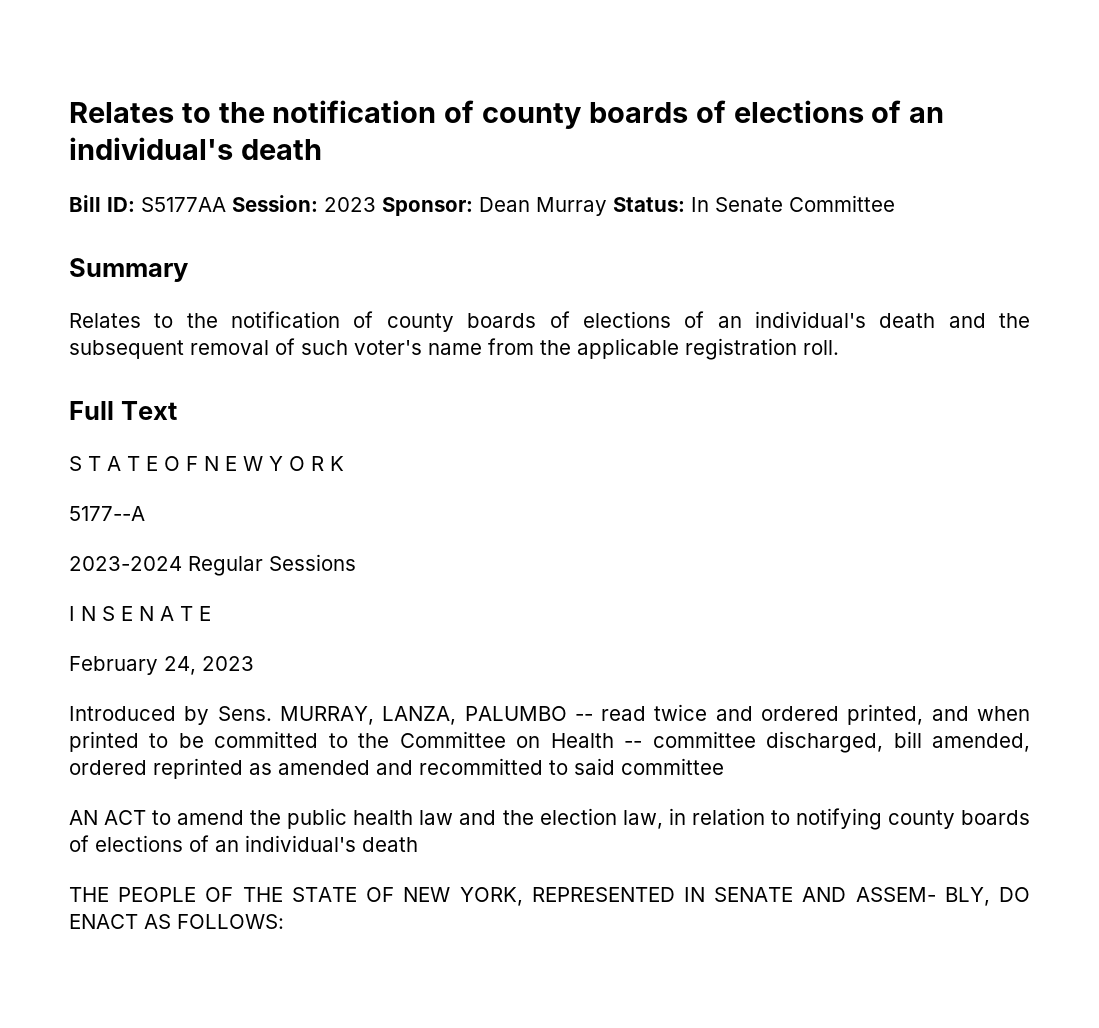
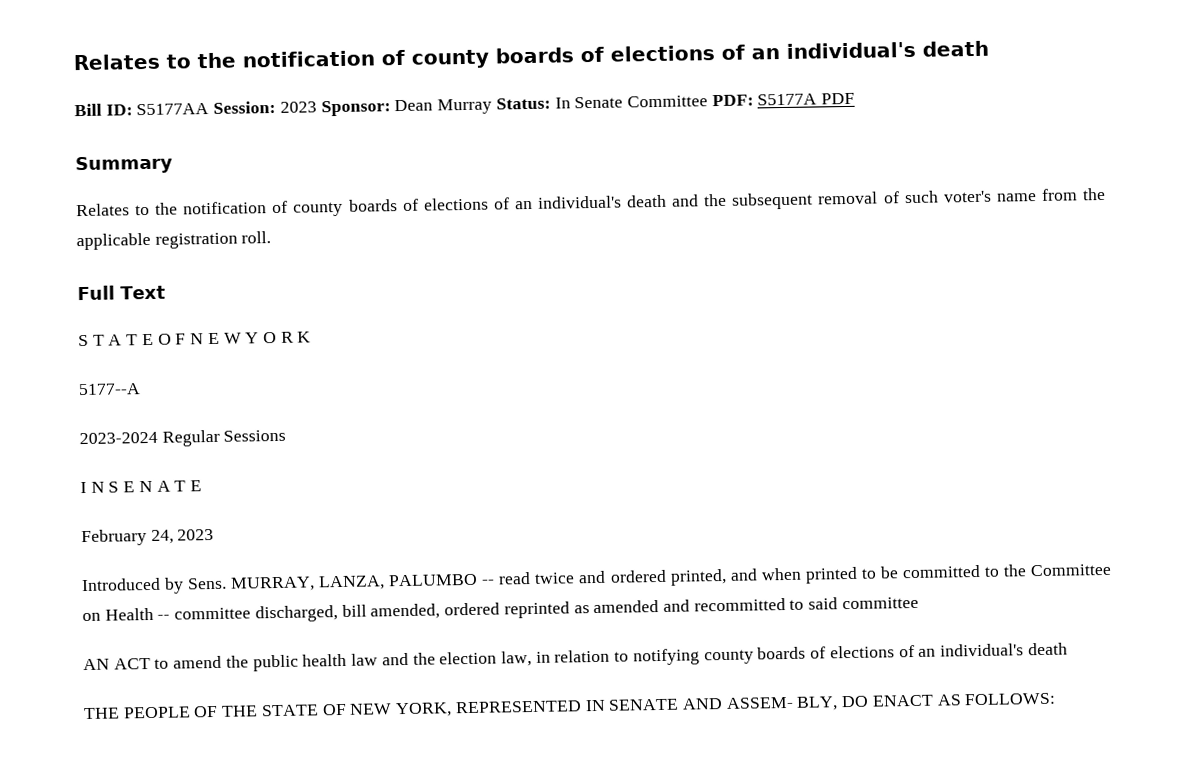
- Bill ID: S5177AA Session: 2023 Sponsor: Dean Murray Status: In Senate Committee
+ Bill ID: S5177AA Session: 2023 Sponsor: Dean Murray Status: In Senate Committee PDF: S5177A PDF

